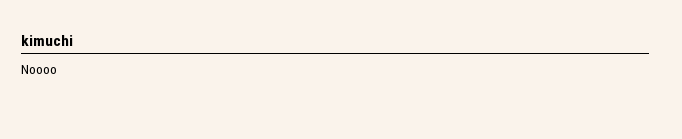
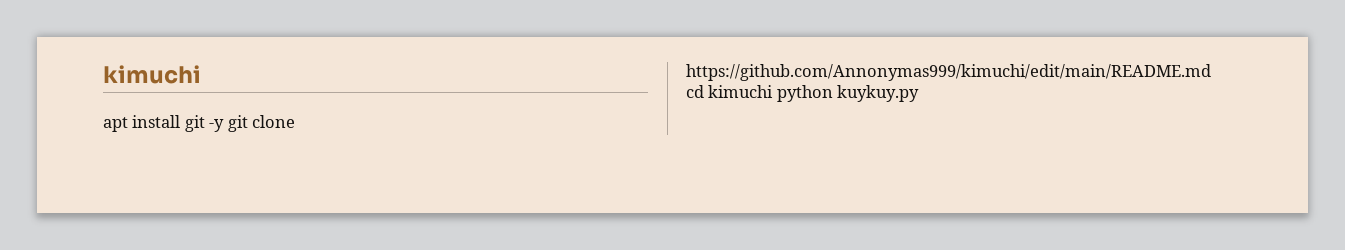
- Noooo
+ apt install git -y git clone https://github.com/Annonymas999/kimuchi/edit/main/README.md cd kimuchi python kuykuy.py

